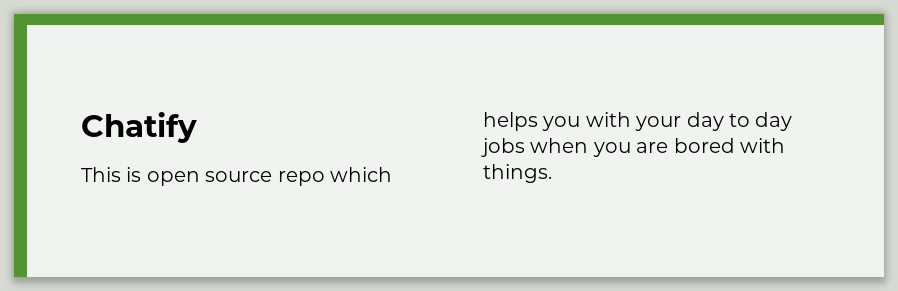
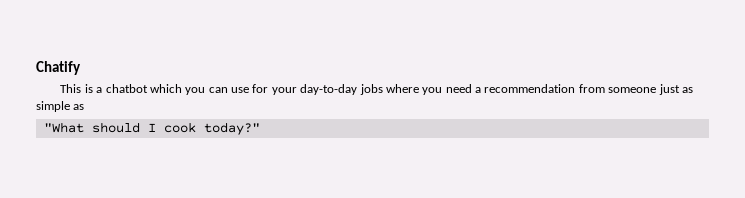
- This is open source repo which helps you with your day to day jobs when you are bored with things.
+ This is a chatbot which you can use for your day-to-day jobs where you need a recommendation from someone just as simple as
+ "What should I cook today?"

